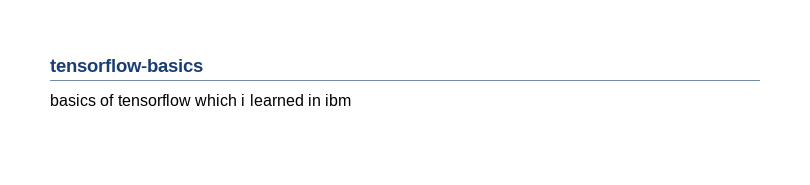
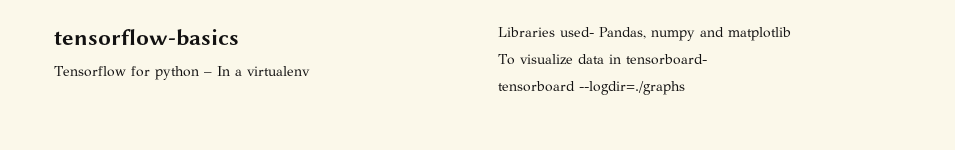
- basics of tensorflow which i learned in ibm
+ Tensorflow for python – In a virtualenv
+ Libraries used- Pandas, numpy and matplotlib
+ To visualize data in tensorboard-
+ tensorboard --logdir=./graphs

